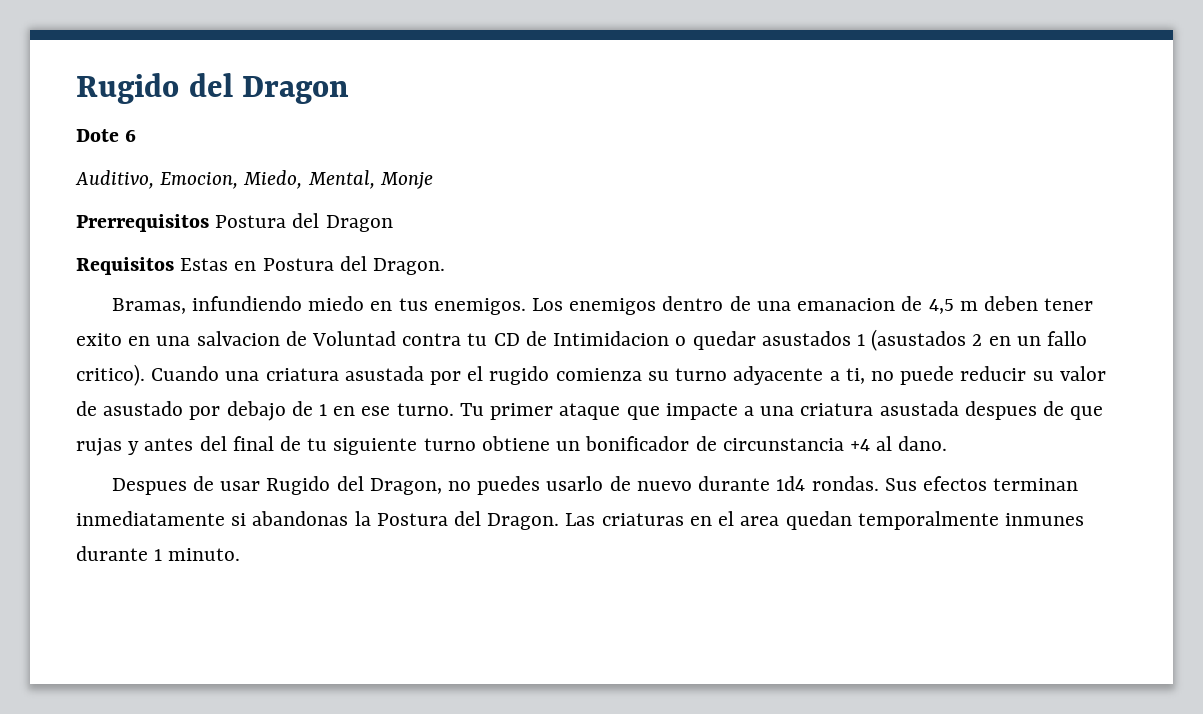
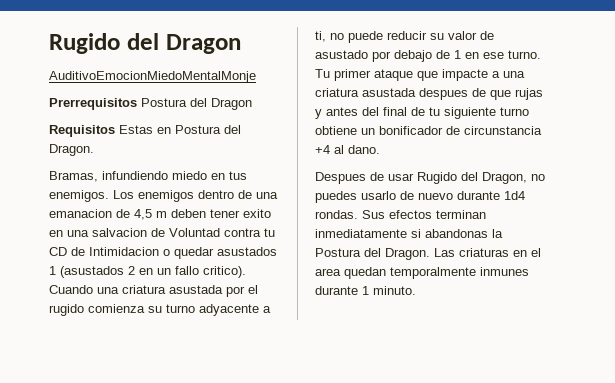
- Dote 6
- Auditivo, Emocion, Miedo, Mental, Monje
+ AuditivoEmocionMiedoMentalMonje

